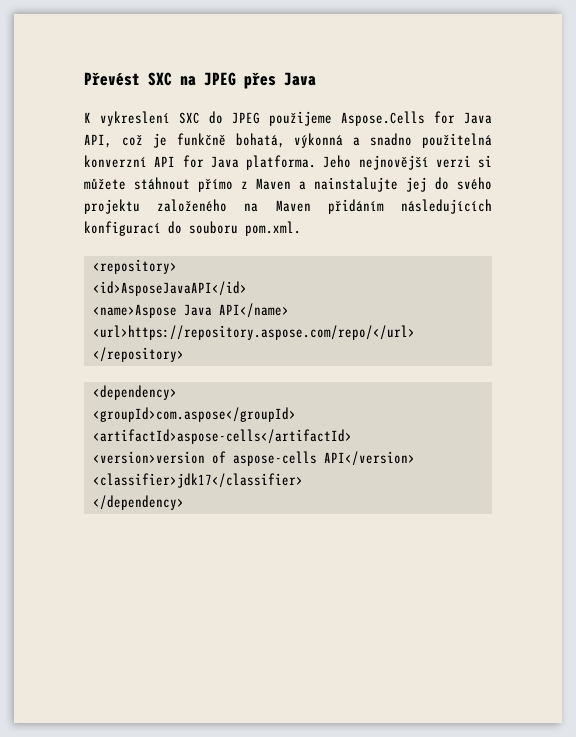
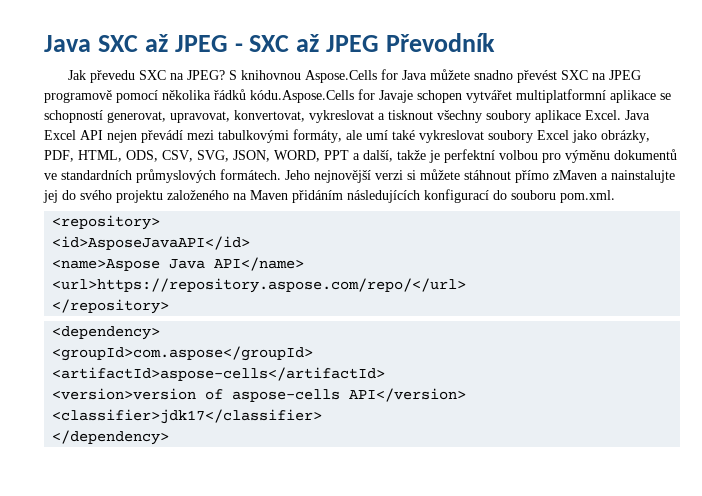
- Převést SXC na JPEG přes Java
- K vykreslení SXC do JPEG použijeme Aspose.Cells for Java API, což je funkčně bohatá, výkonná a snadno použitelná konverzní API for Java platforma.
+ Java SXC až JPEG - SXC až JPEG Převodník
+ Jak převedu SXC na JPEG? S knihovnou Aspose.Cells for Java můžete snadno převést SXC na JPEG programově pomocí několika řádků kódu.Aspose.Cells for Javaje schopen vytvářet multiplatformní aplikace se schopností generovat, upravovat, konvertovat, vykreslovat a tisknout všechny soubory aplikace Excel. Java Excel API nejen převádí mezi tabulkovými formáty, ale umí také vykreslovat soubory Excel jako obrázky, PDF, HTML, ODS, CSV, SVG, JSON, WORD, PPT a další, takže je perfektní volbou pro výměnu dokumentů ve standardních průmyslových formátech.
- Jeho nejnovější verzi si můžete stáhnout přímo z Maven a nainstalujte jej do svého projektu založeného na Maven přidáním následujících konfigurací do souboru pom.xml.
+ Jeho nejnovější verzi si můžete stáhnout přímo zMaven a nainstalujte jej do svého projektu založeného na Maven přidáním následujících konfigurací do souboru pom.xml.

